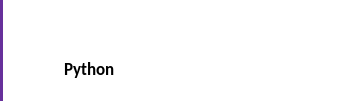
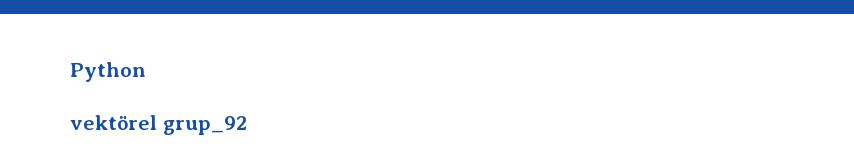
+ vektörel grup_92

